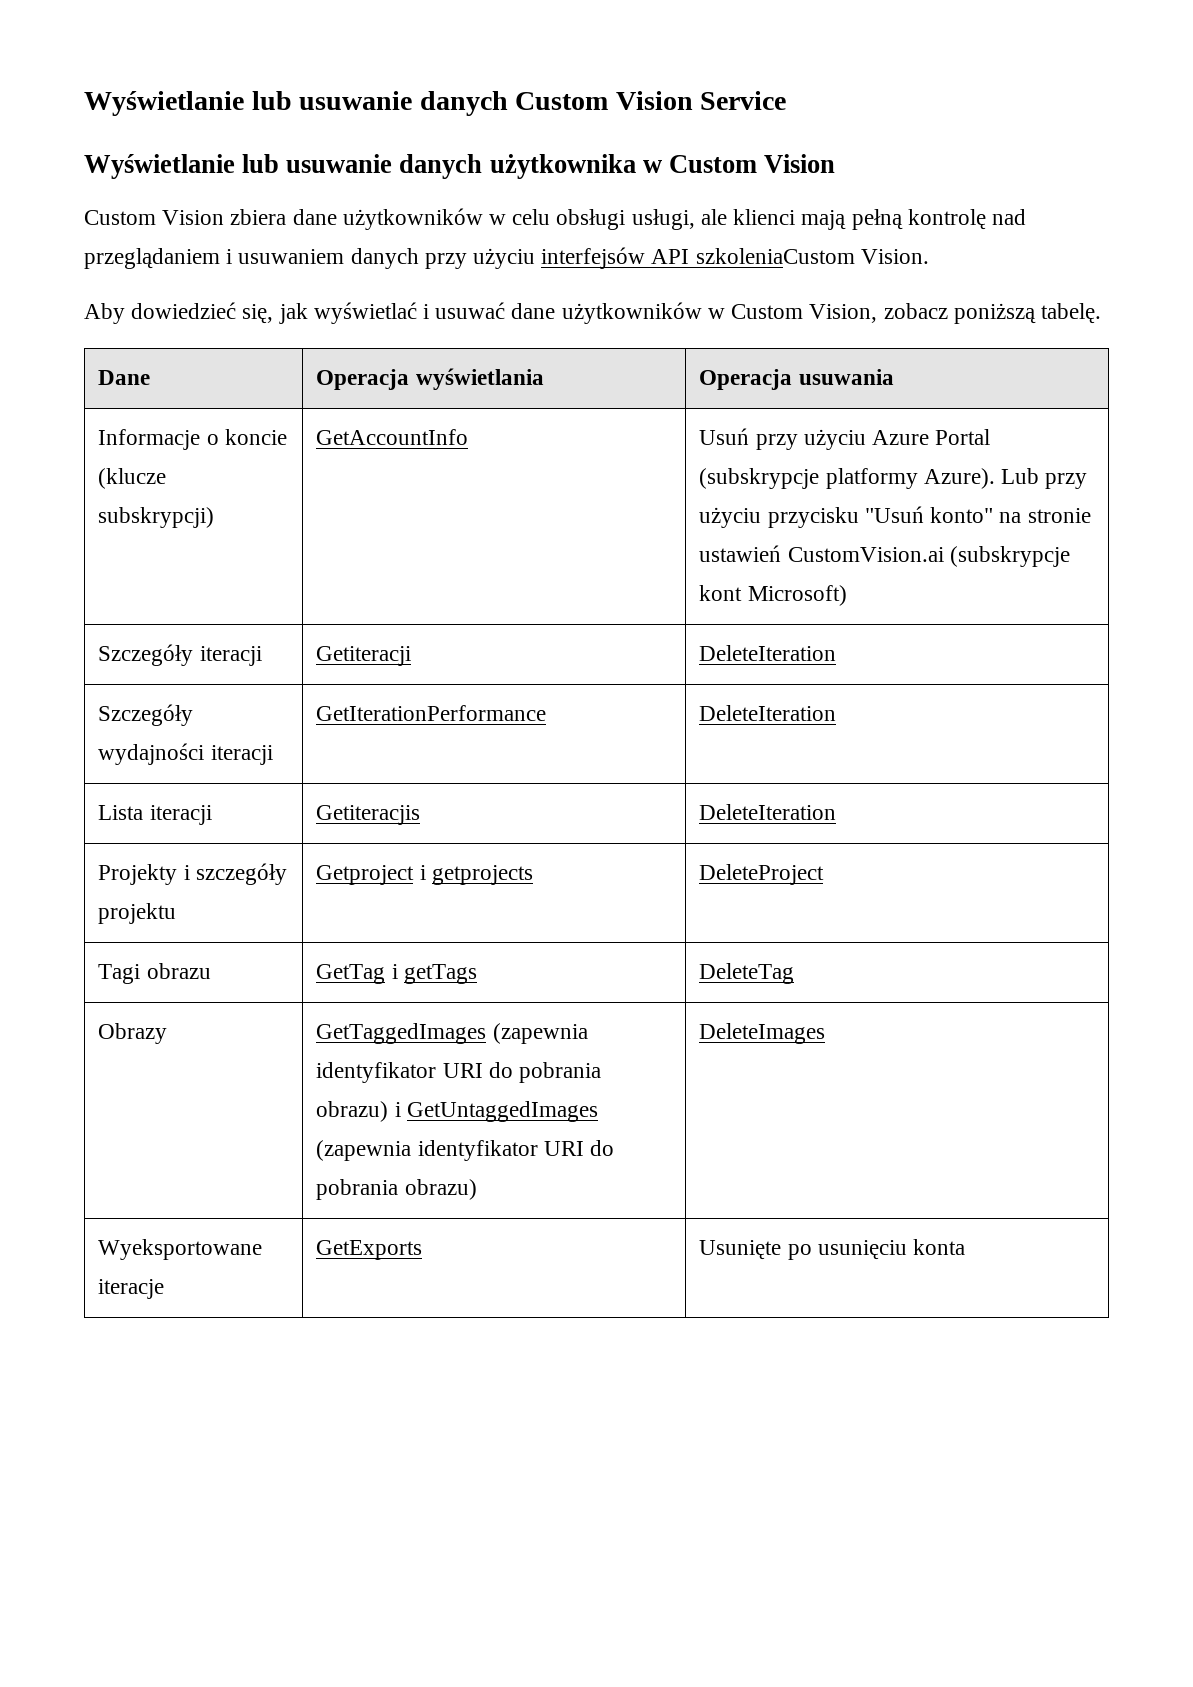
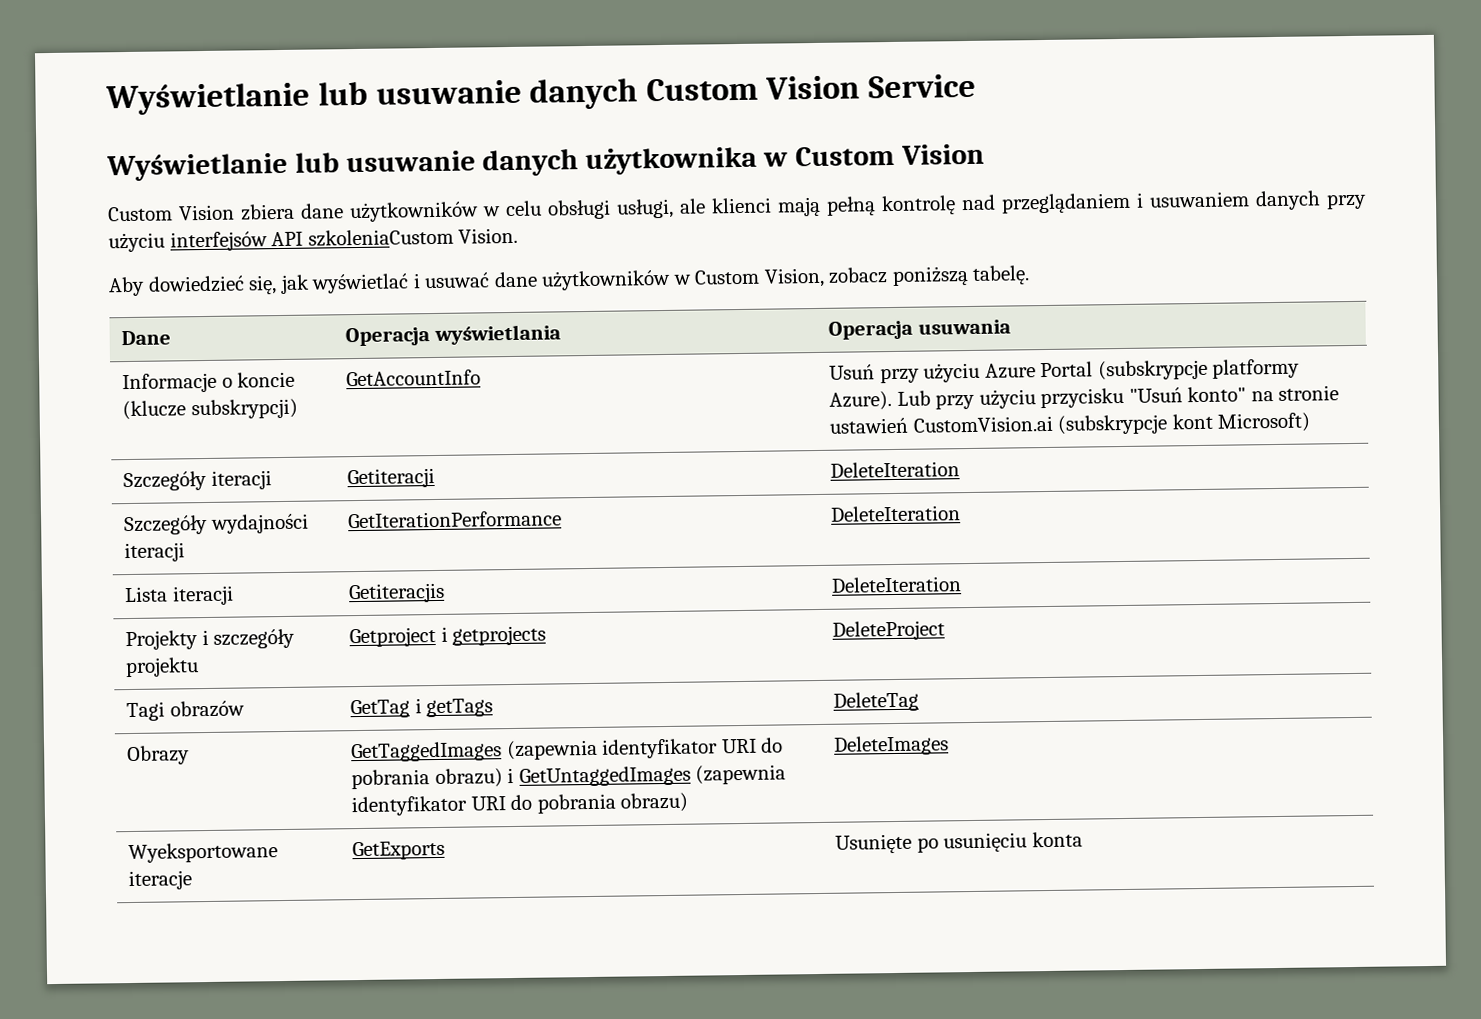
- Tagi obrazu | GetTag i getTags | DeleteTag
+ Tagi obrazów | GetTag i getTags | DeleteTag

